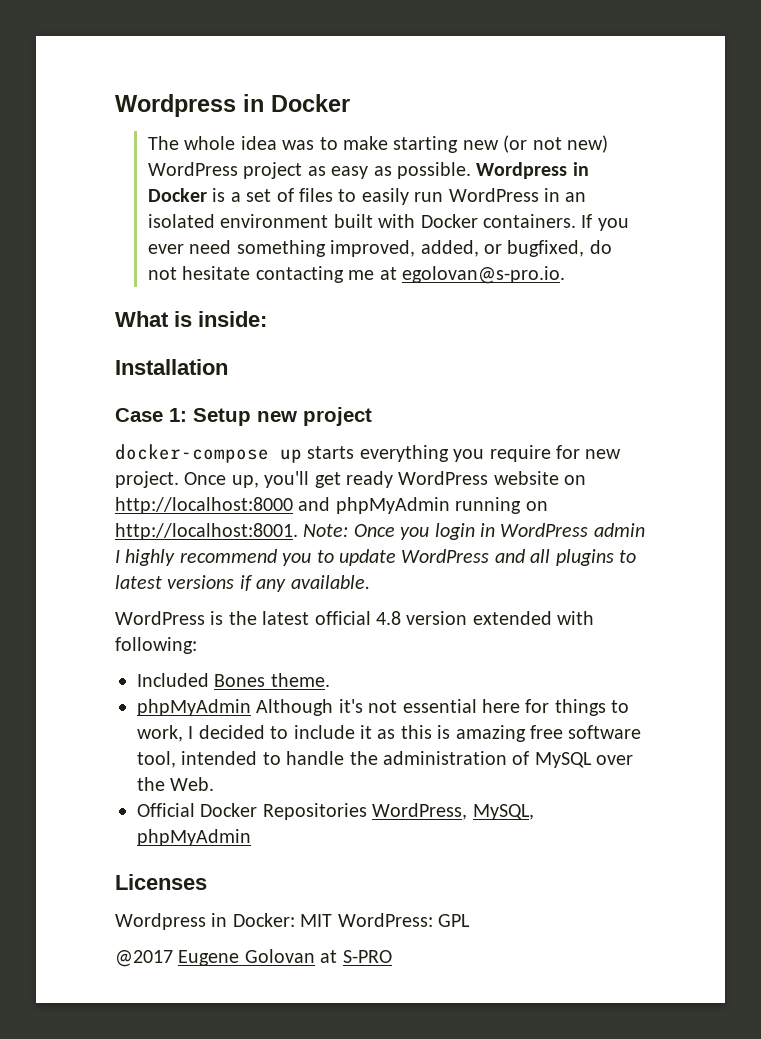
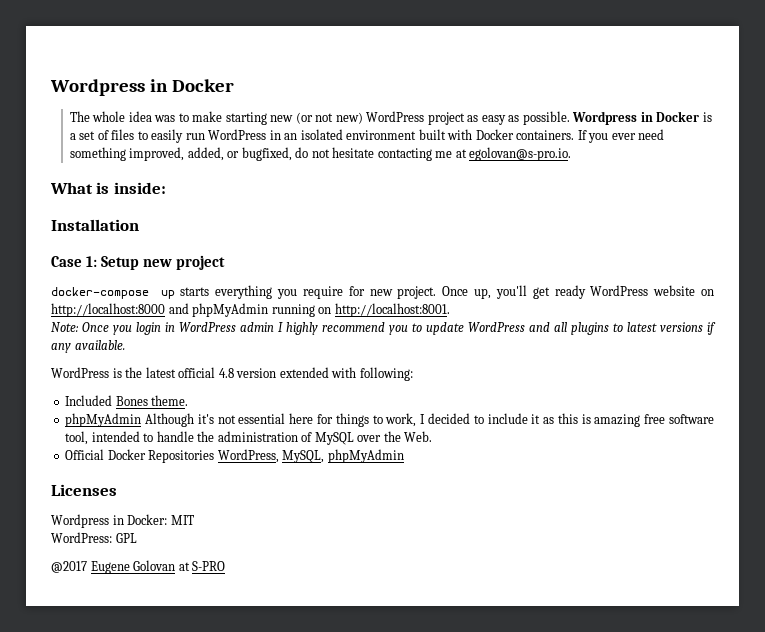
- Once up, you'll get ready WordPress website on http://localhost:8000 and phpMyAdmin running on http://localhost:8001. Note: Once you login in WordPress admin I highly recommend you to update WordPress and all plugins to latest versions if any available.
+ Once up, you'll get ready WordPress website on http://localhost:8000 and phpMyAdmin running on http://localhost:8001.
+ Note: Once you login in WordPress admin I highly recommend you to update WordPress and all plugins to latest versions if any available.
- Wordpress in Docker: MIT WordPress: GPL
+ Wordpress in Docker: MIT
+ WordPress: GPL

